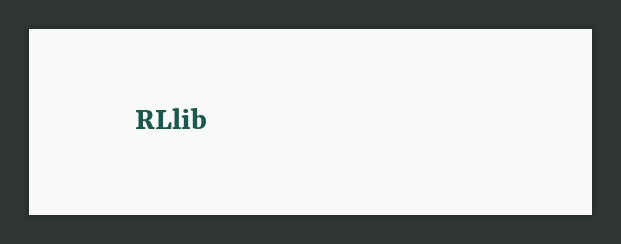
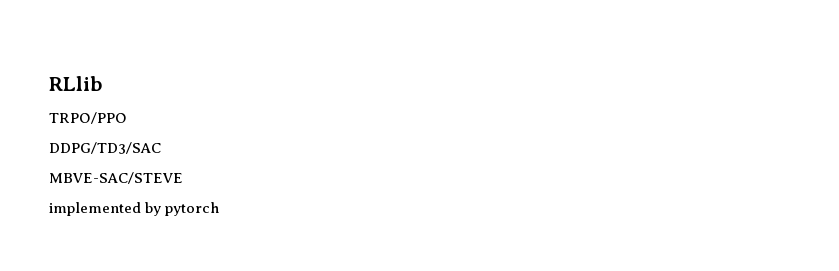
+ TRPO/PPO
+ DDPG/TD3/SAC
+ MBVE-SAC/STEVE
+ implemented by pytorch

